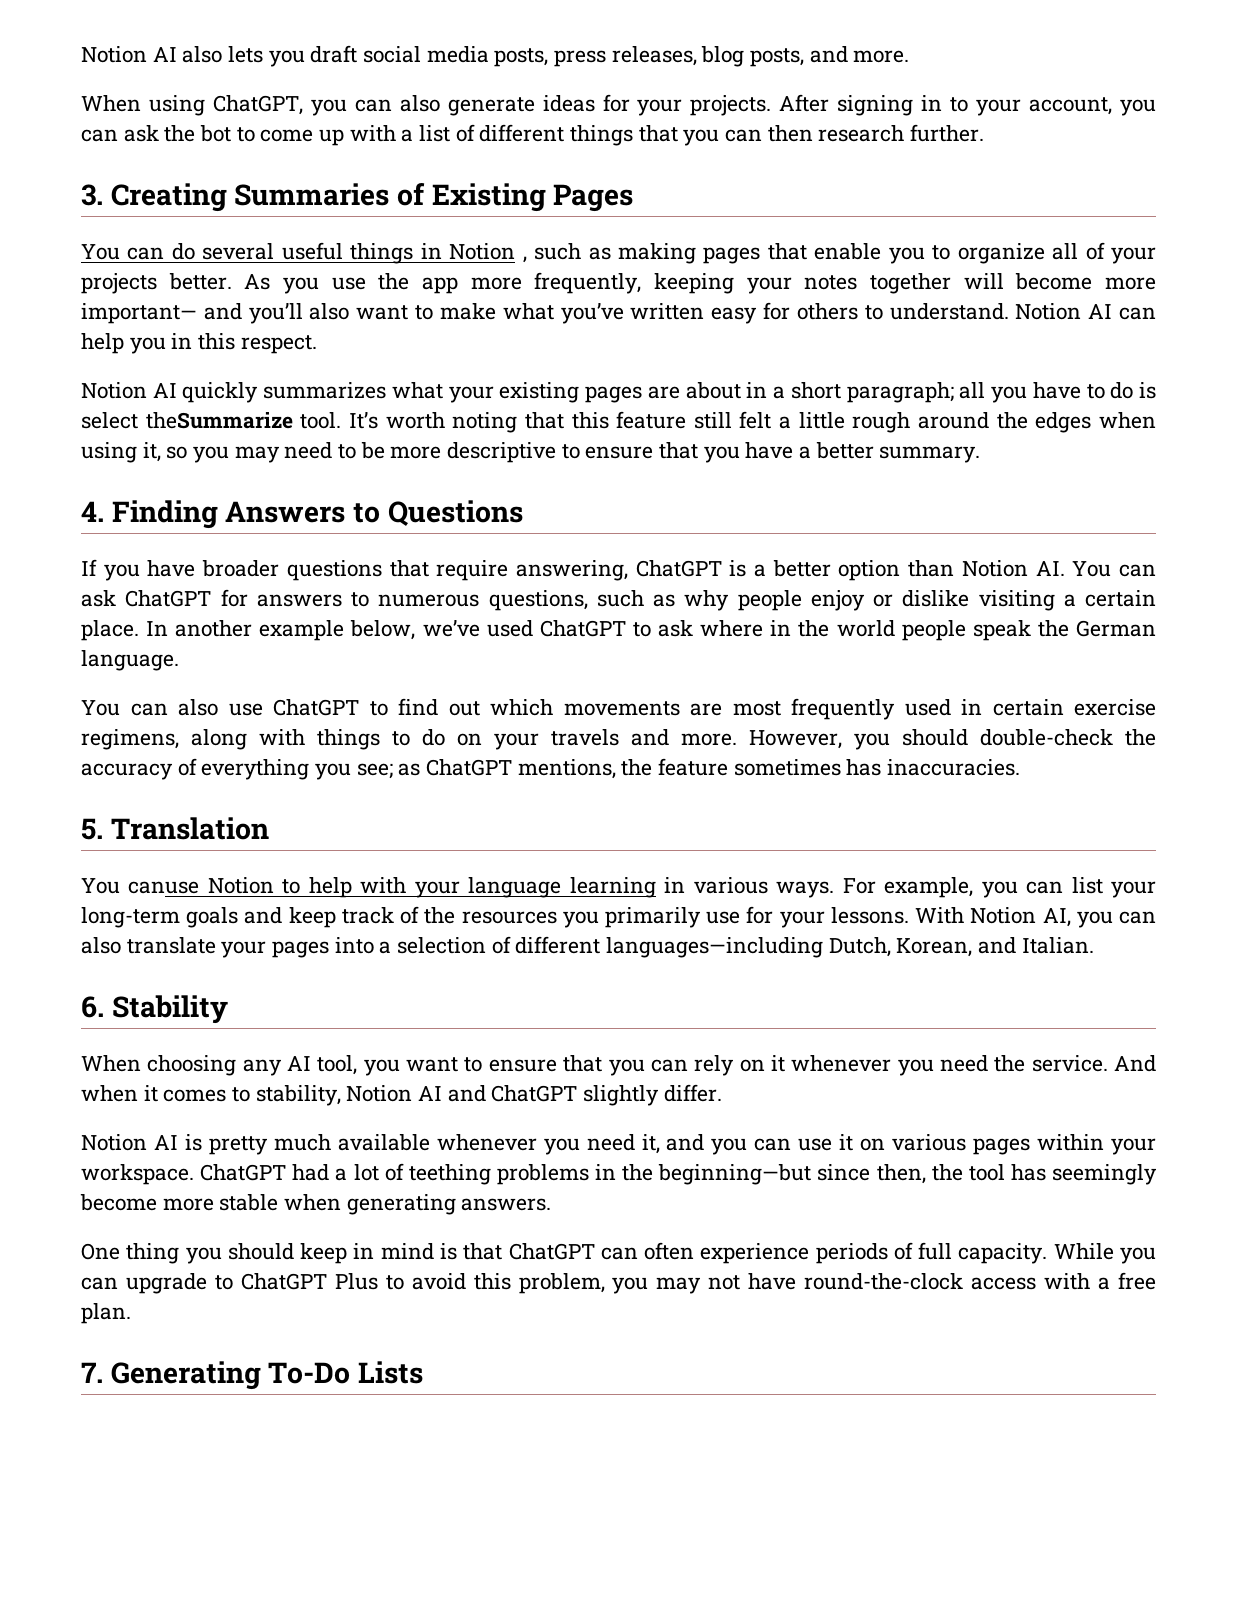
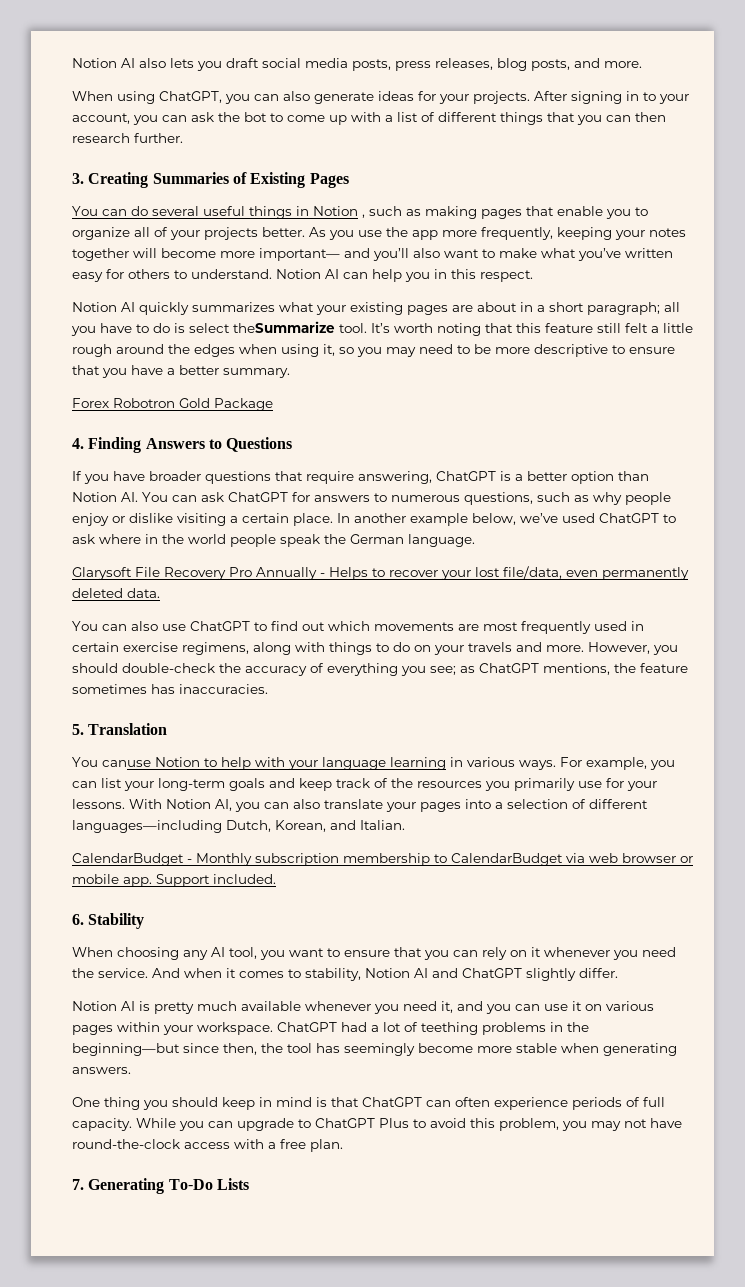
+ Forex Robotron Gold Package
+ Glarysoft File Recovery Pro Annually - Helps to recover your lost file/data, even permanently deleted data.
+ CalendarBudget - Monthly subscription membership to CalendarBudget via web browser or mobile app. Support included.

